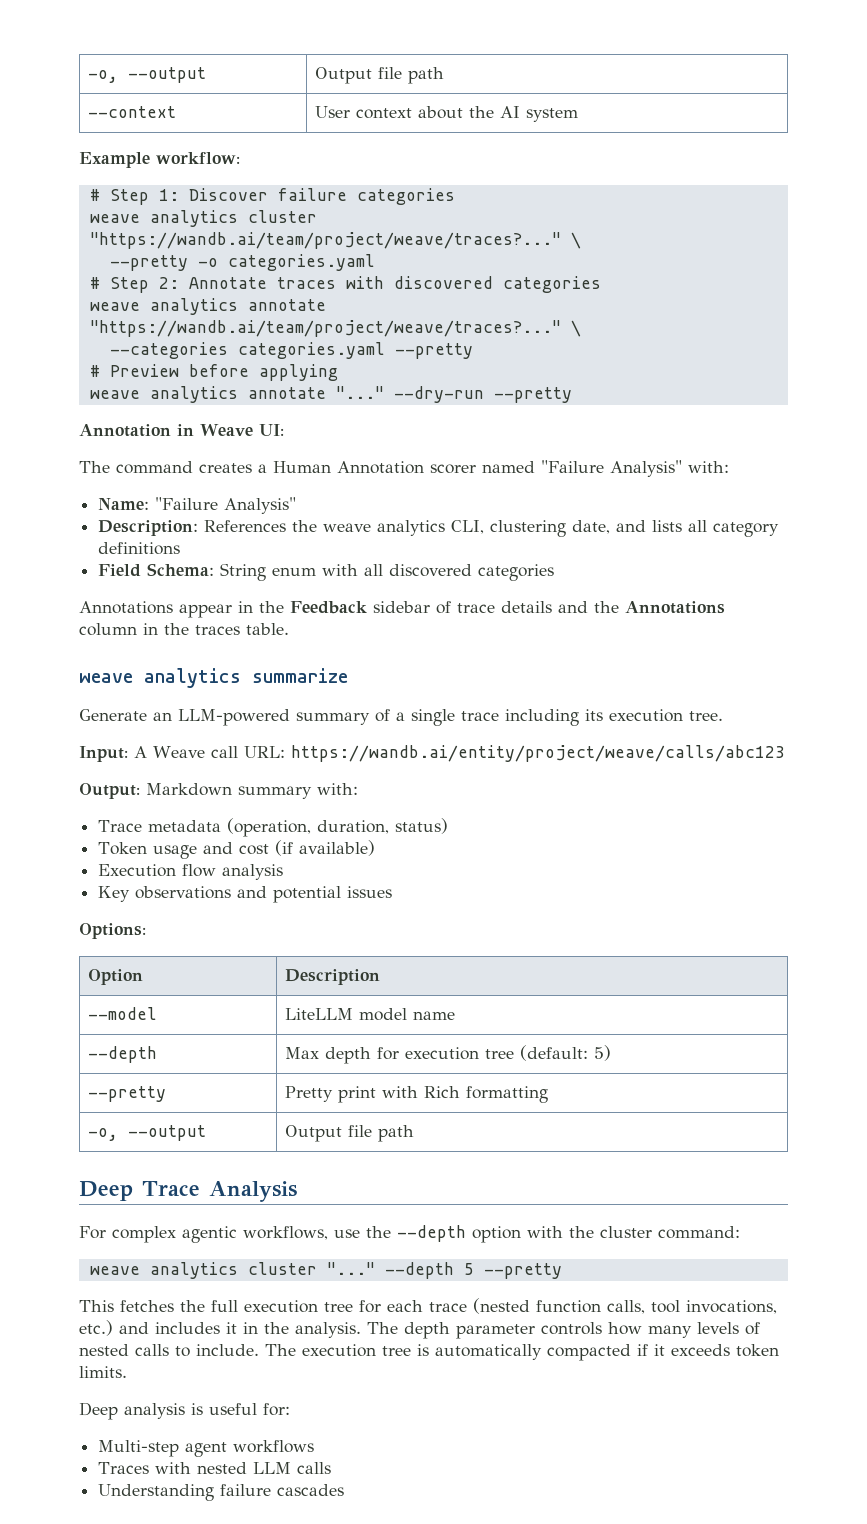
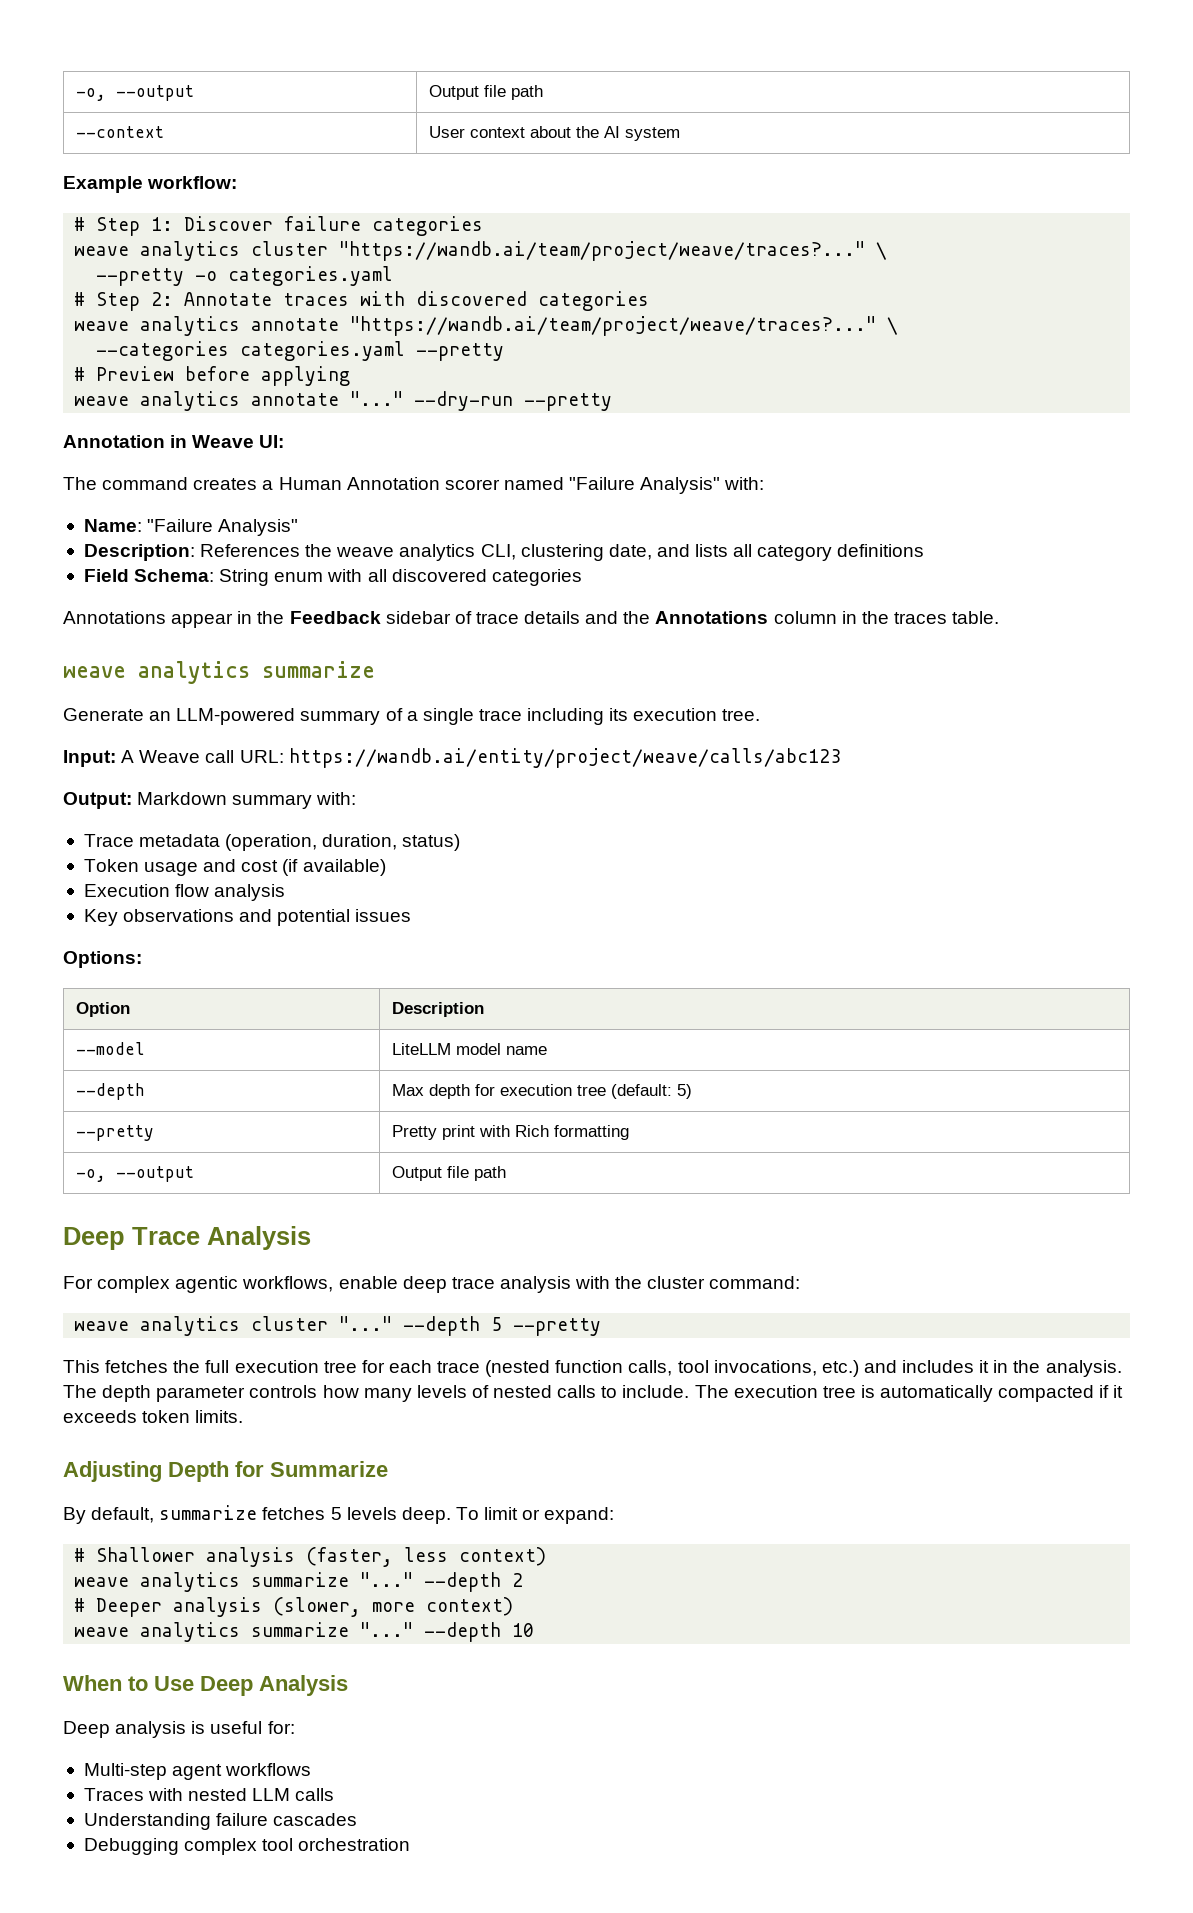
- For complex agentic workflows, use the --depth option with the cluster command:
+ For complex agentic workflows, enable deep trace analysis with the cluster command:
+ Adjusting Depth for Summarize
+ By default, summarize fetches 5 levels deep. To limit or expand:
+ # Shallower analysis (faster, less context)
+ weave analytics summarize "..." --depth 2
+ # Deeper analysis (slower, more context)
+ weave analytics summarize "..." --depth 10
+ When to Use Deep Analysis
+ Debugging complex tool orchestration

